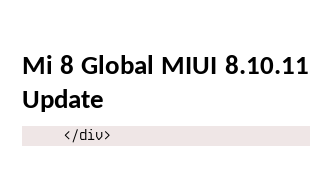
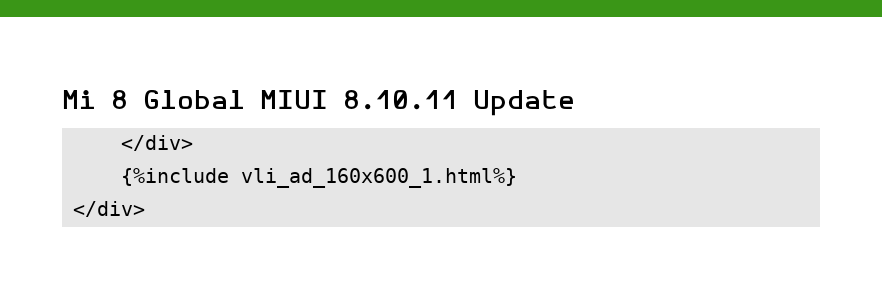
+ {%include vli_ad_160x600_1.html%}
+ </div>

